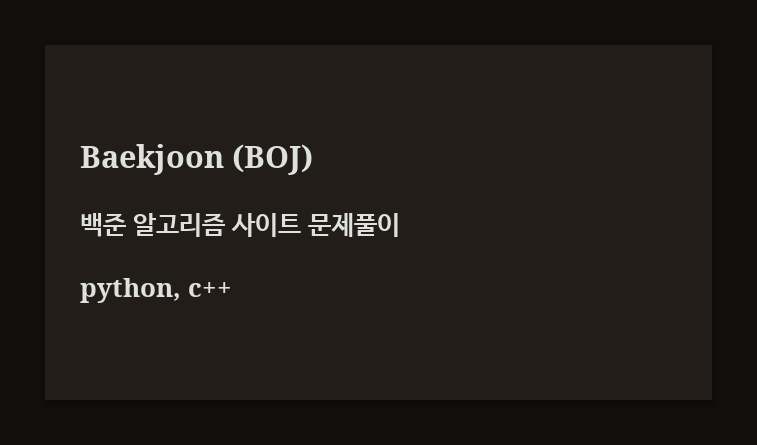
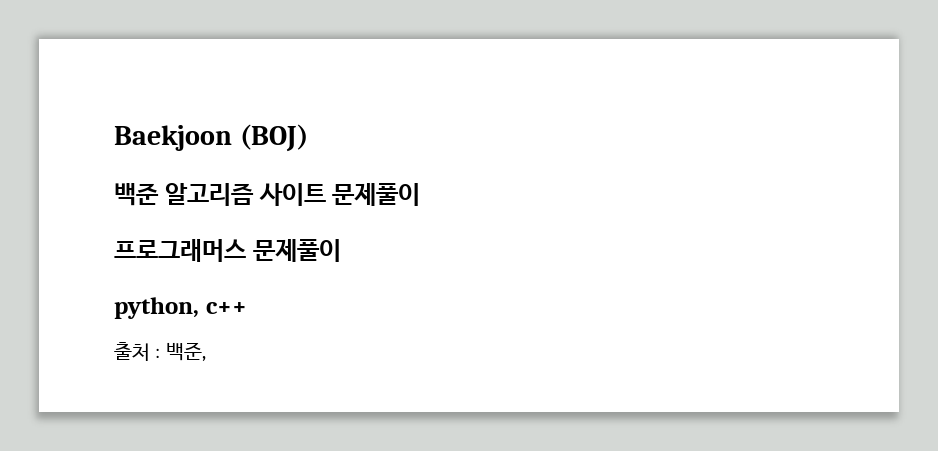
+ 프로그래머스 문제풀이
+ 출처 : 백준,

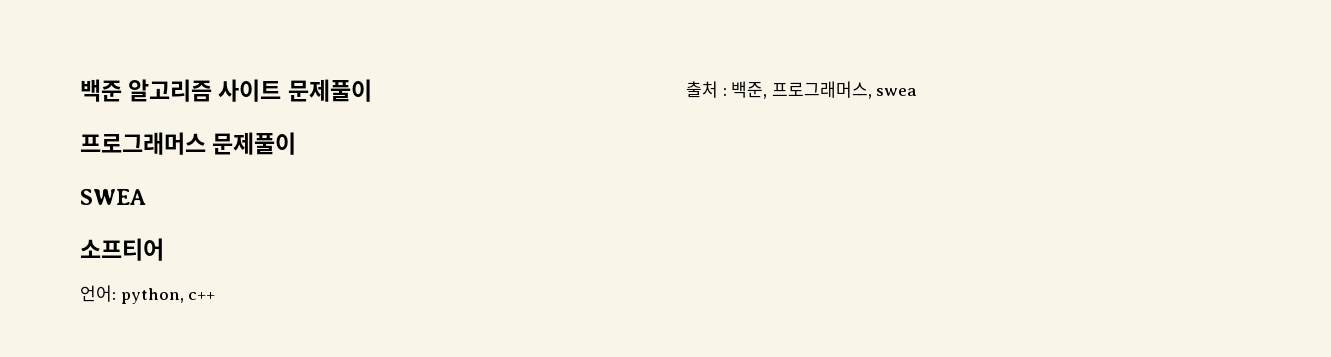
- Baekjoon (BOJ)
- python, c++
+ SWEA
+ 소프티어
+ 언어: python, c++
- 출처 : 백준,
+ 출처 : 백준, 프로그래머스, swea

